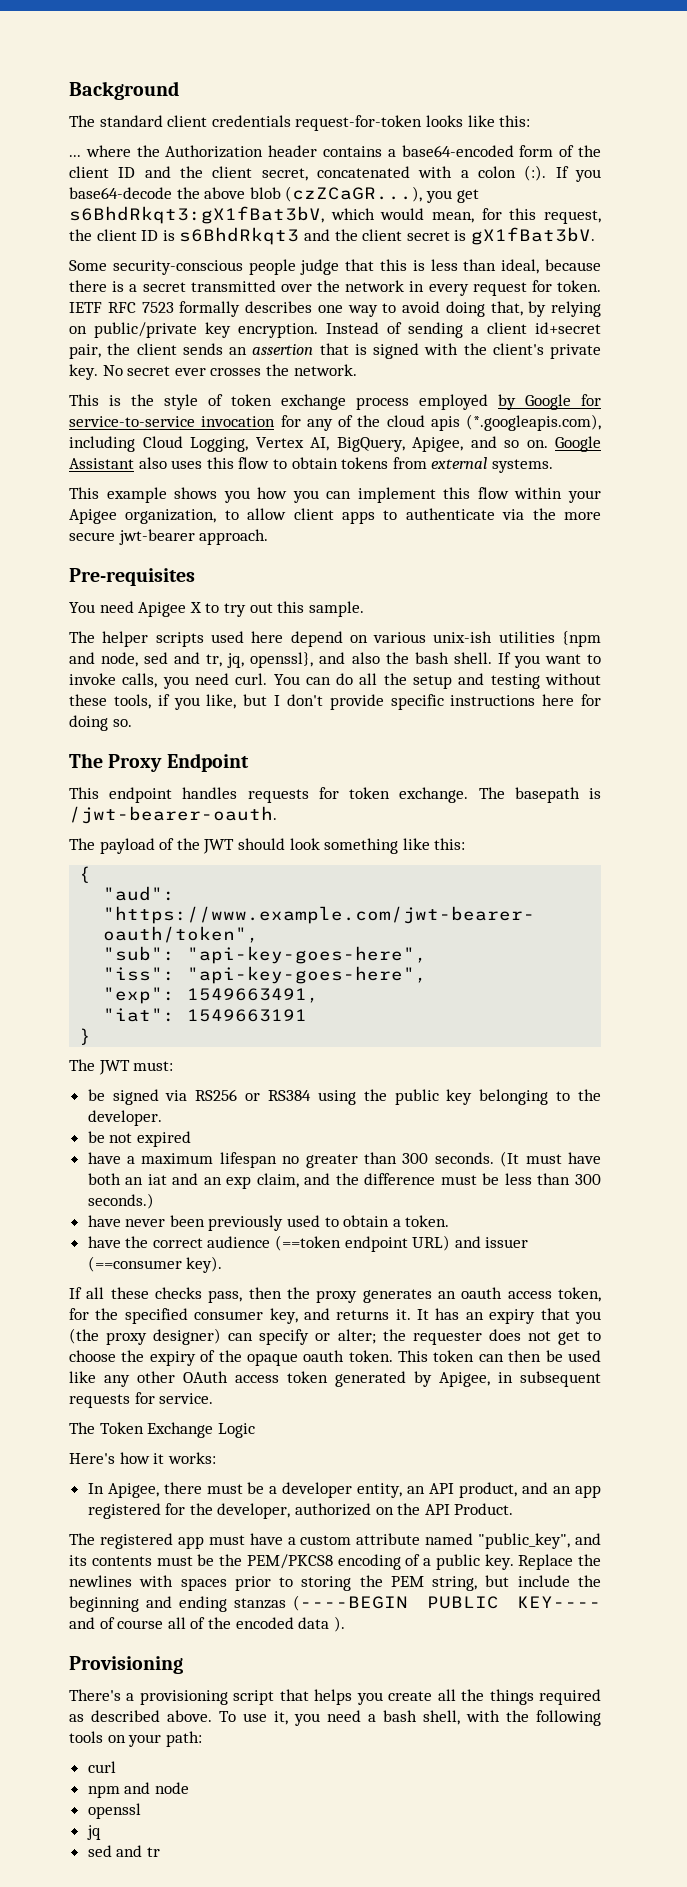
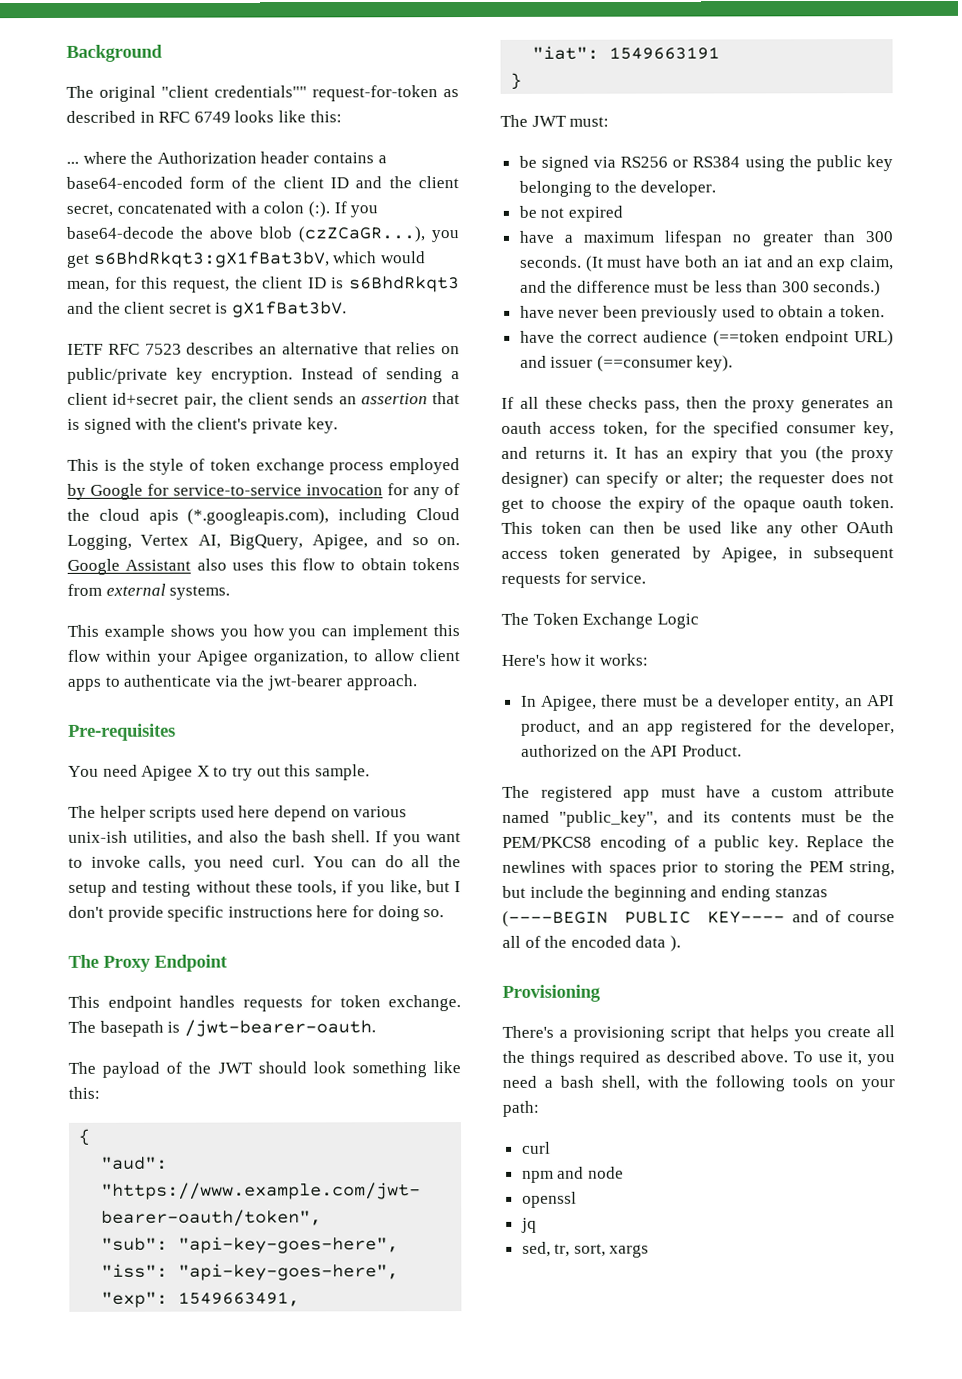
- The standard client credentials request-for-token looks like this:
+ The original "client credentials"" request-for-token as described in RFC 6749 looks like this:
- Some security-conscious people judge that this is less than ideal, because there is a secret transmitted over the network in every request for token. IETF RFC 7523 formally describes one way to avoid doing that, by relying on public/private key encryption.
+ IETF RFC 7523 describes an alternative that relies on public/private key encryption.
- No secret ever crosses the network.
- This example shows you how you can implement this flow within your Apigee organization, to allow client apps to authenticate via the more secure jwt-bearer approach.
+ This example shows you how you can implement this flow within your Apigee organization, to allow client apps to authenticate via the jwt-bearer approach.
- The helper scripts used here depend on various unix-ish utilities {npm and node, sed and tr, jq, openssl}, and also the bash shell.
+ The helper scripts used here depend on various unix-ish utilities, and also the bash shell.
- sed and tr
+ sed, tr, sort, xargs

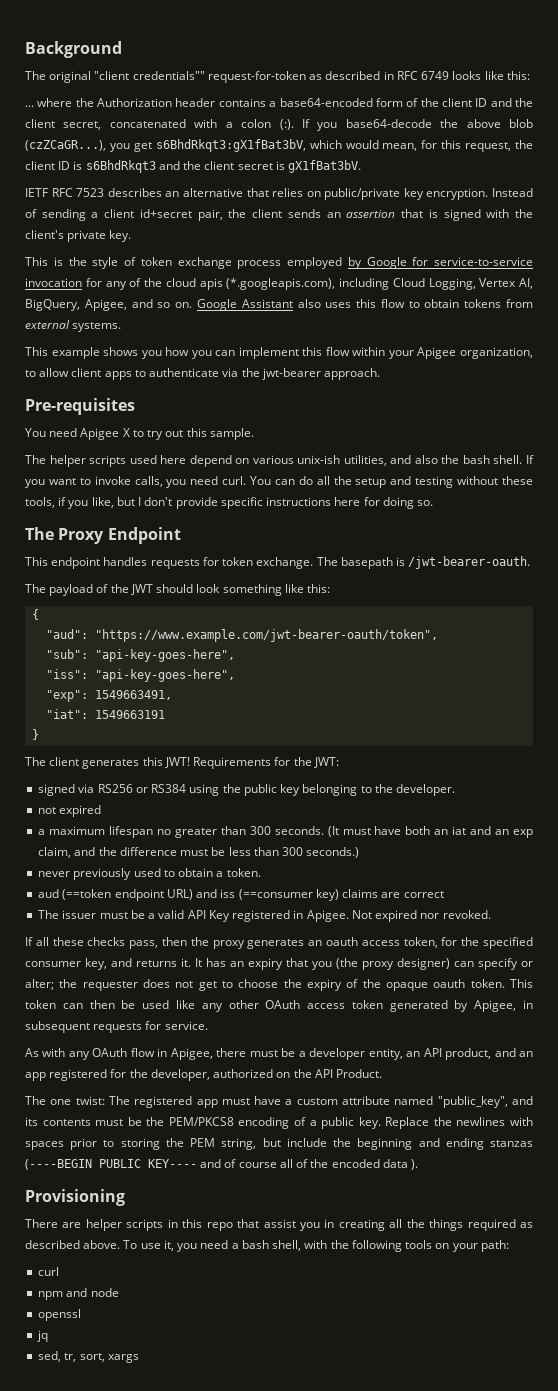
- The JWT must:
- be signed via RS256 or RS384 using the public key belonging to the developer.
+ The client generates this JWT! Requirements for the JWT:
+ signed via RS256 or RS384 using the public key belonging to the developer.
- be not expired
+ not expired
- have a maximum lifespan no greater than 300 seconds.
+ a maximum lifespan no greater than 300 seconds.
- have never been previously used to obtain a token.
+ never previously used to obtain a token.
- have the correct audience (==token endpoint URL) and issuer (==consumer key).
+ aud (==token endpoint URL) and iss (==consumer key) claims are correct
+ The issuer must be a valid API Key registered in Apigee. Not expired nor revoked.
- The Token Exchange Logic
- Here's how it works:
- In Apigee, there must be a developer entity, an API product, and an app registered for the developer, authorized on the API Product.
+ As with any OAuth flow in Apigee, there must be a developer entity, an API product, and an app registered for the developer, authorized on the API Product.
- The registered app must have a custom attribute named "public_key", and its contents must be the PEM/PKCS8 encoding of a public key.
+ The one twist: The registered app must have a custom attribute named "public_key", and its contents must be the PEM/PKCS8 encoding of a public key.
- There's a provisioning script that helps you create all the things required as described above.
+ There are helper scripts in this repo that assist you in creating all the things required as described above.

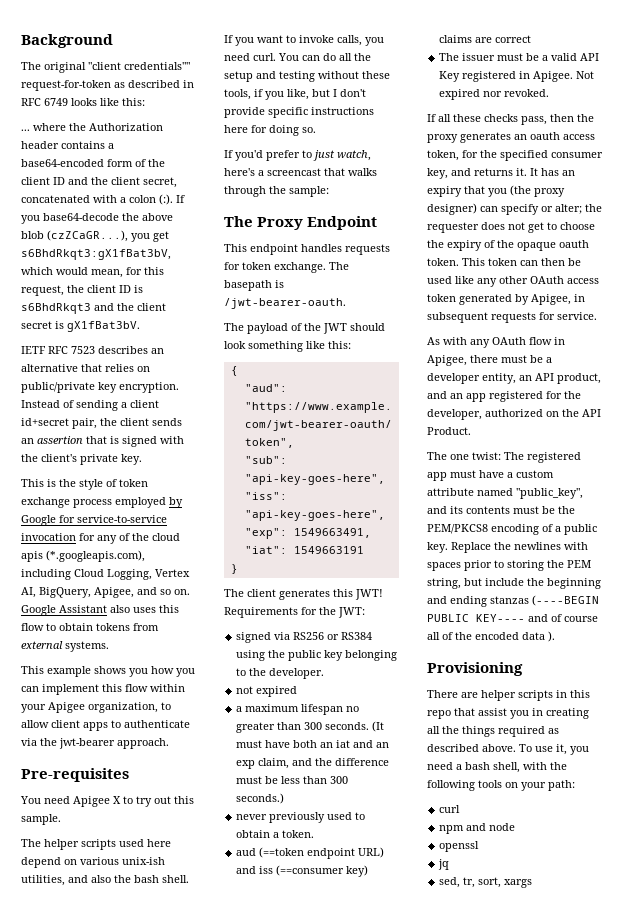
+ If you'd prefer to just watch, here's a screencast that walks through the sample:

